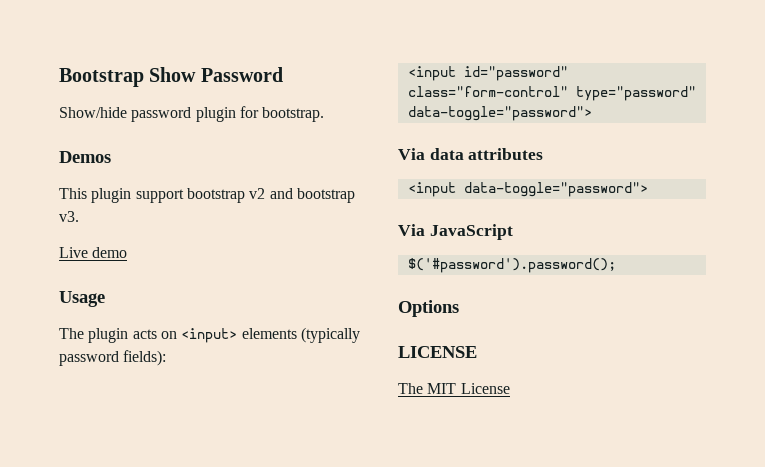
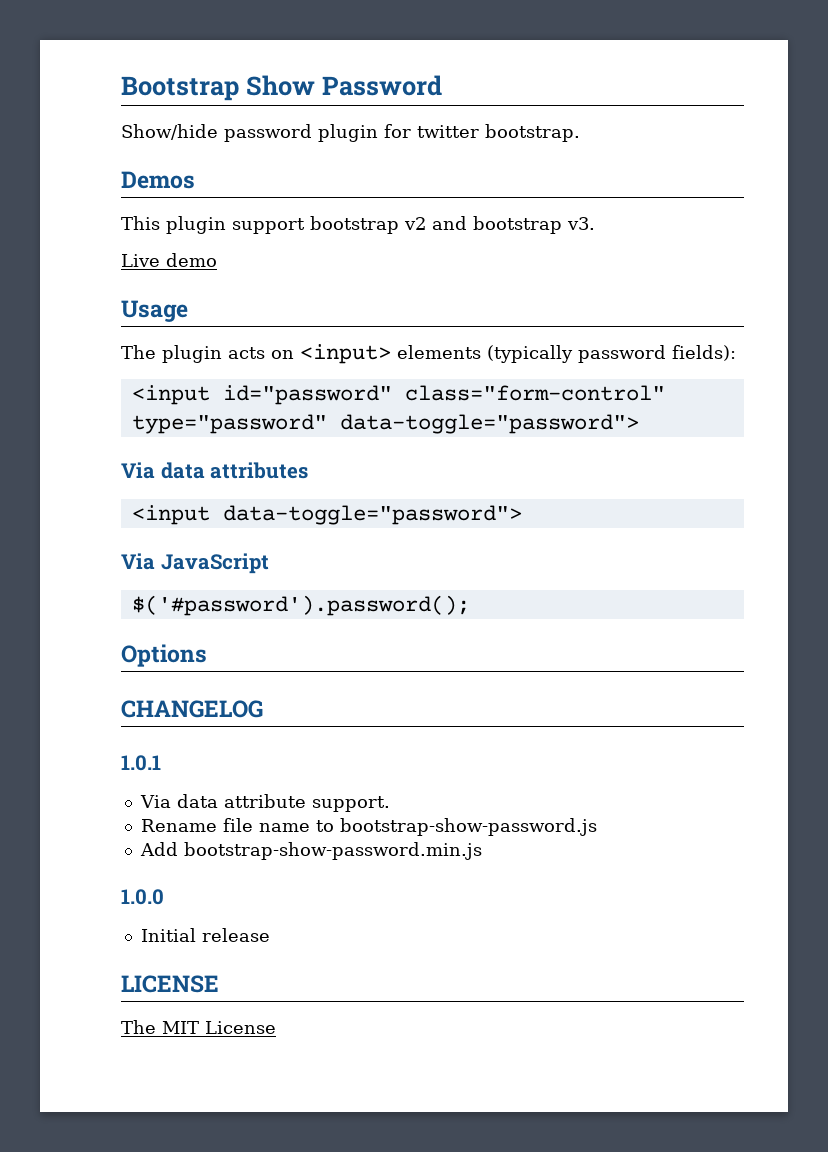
- Show/hide password plugin for bootstrap.
+ Show/hide password plugin for twitter bootstrap.
+ CHANGELOG
+ 1.0.1
+ Via data attribute support.
+ Rename file name to bootstrap-show-password.js
+ Add bootstrap-show-password.min.js
+ 1.0.0
+ Initial release

